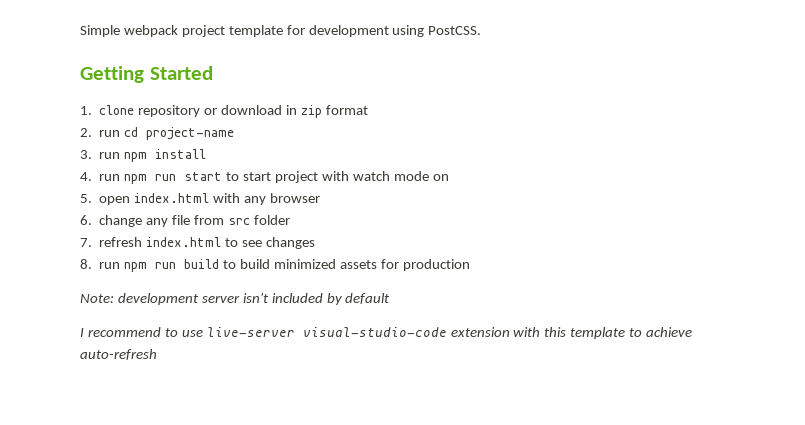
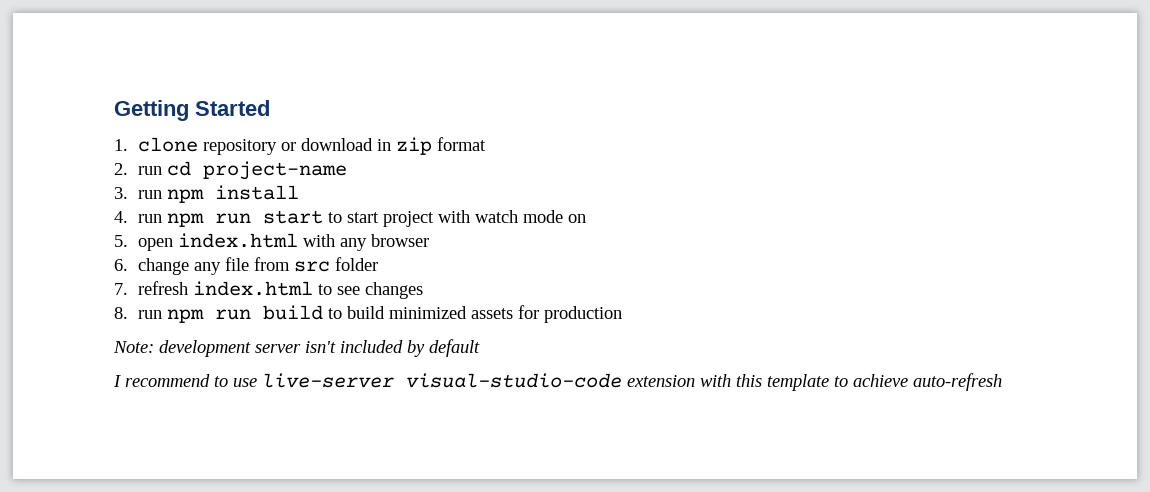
- Simple webpack project template for development using PostCSS.

